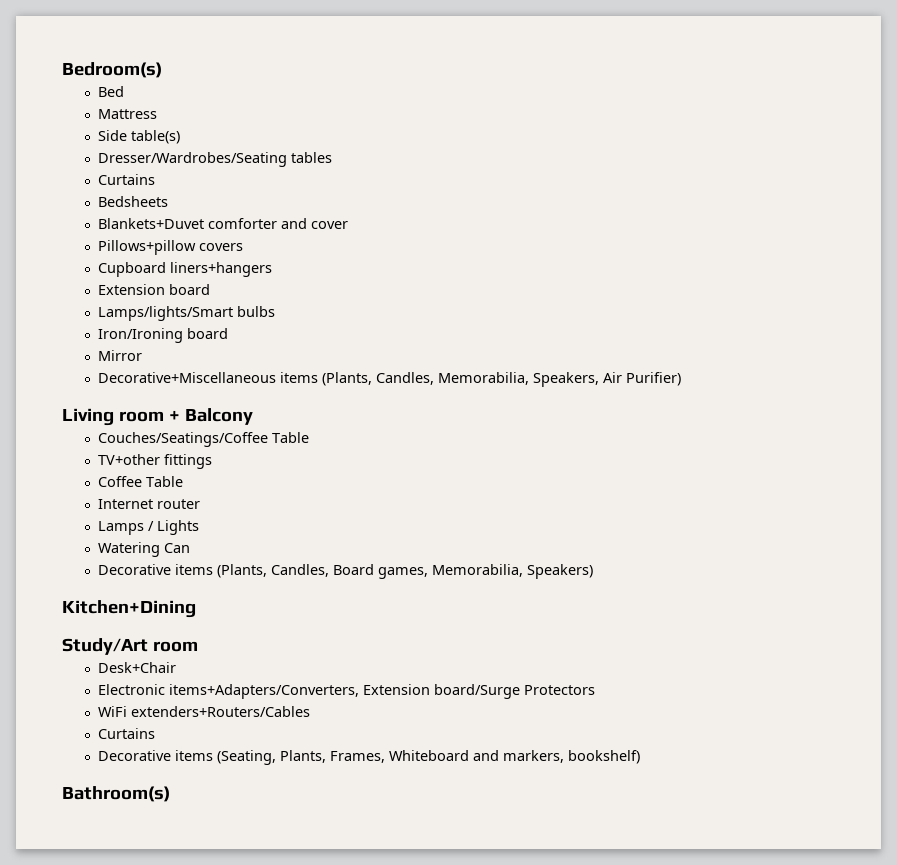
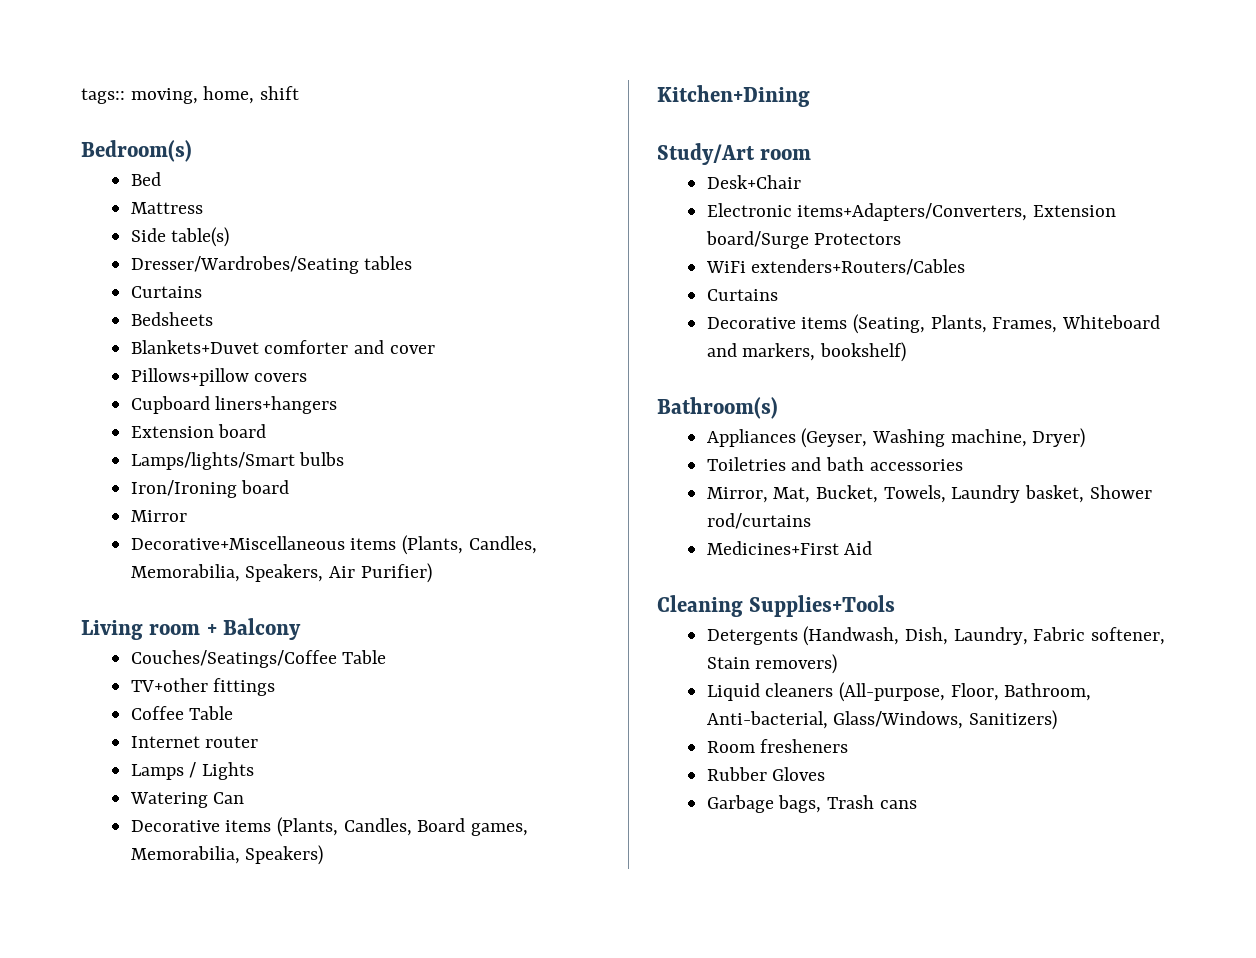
+ tags:: moving, home, shift
+ Appliances (Geyser, Washing machine, Dryer)
+ Toiletries and bath accessories
+ Mirror, Mat, Bucket, Towels, Laundry basket, Shower rod/curtains
+ Medicines+First Aid
+ Cleaning Supplies+Tools
+ Detergents (Handwash, Dish, Laundry, Fabric softener, Stain removers)
+ Liquid cleaners (All-purpose, Floor, Bathroom, Anti-bacterial, Glass/Windows, Sanitizers)
+ Room fresheners
+ Rubber Gloves
+ Garbage bags, Trash cans

